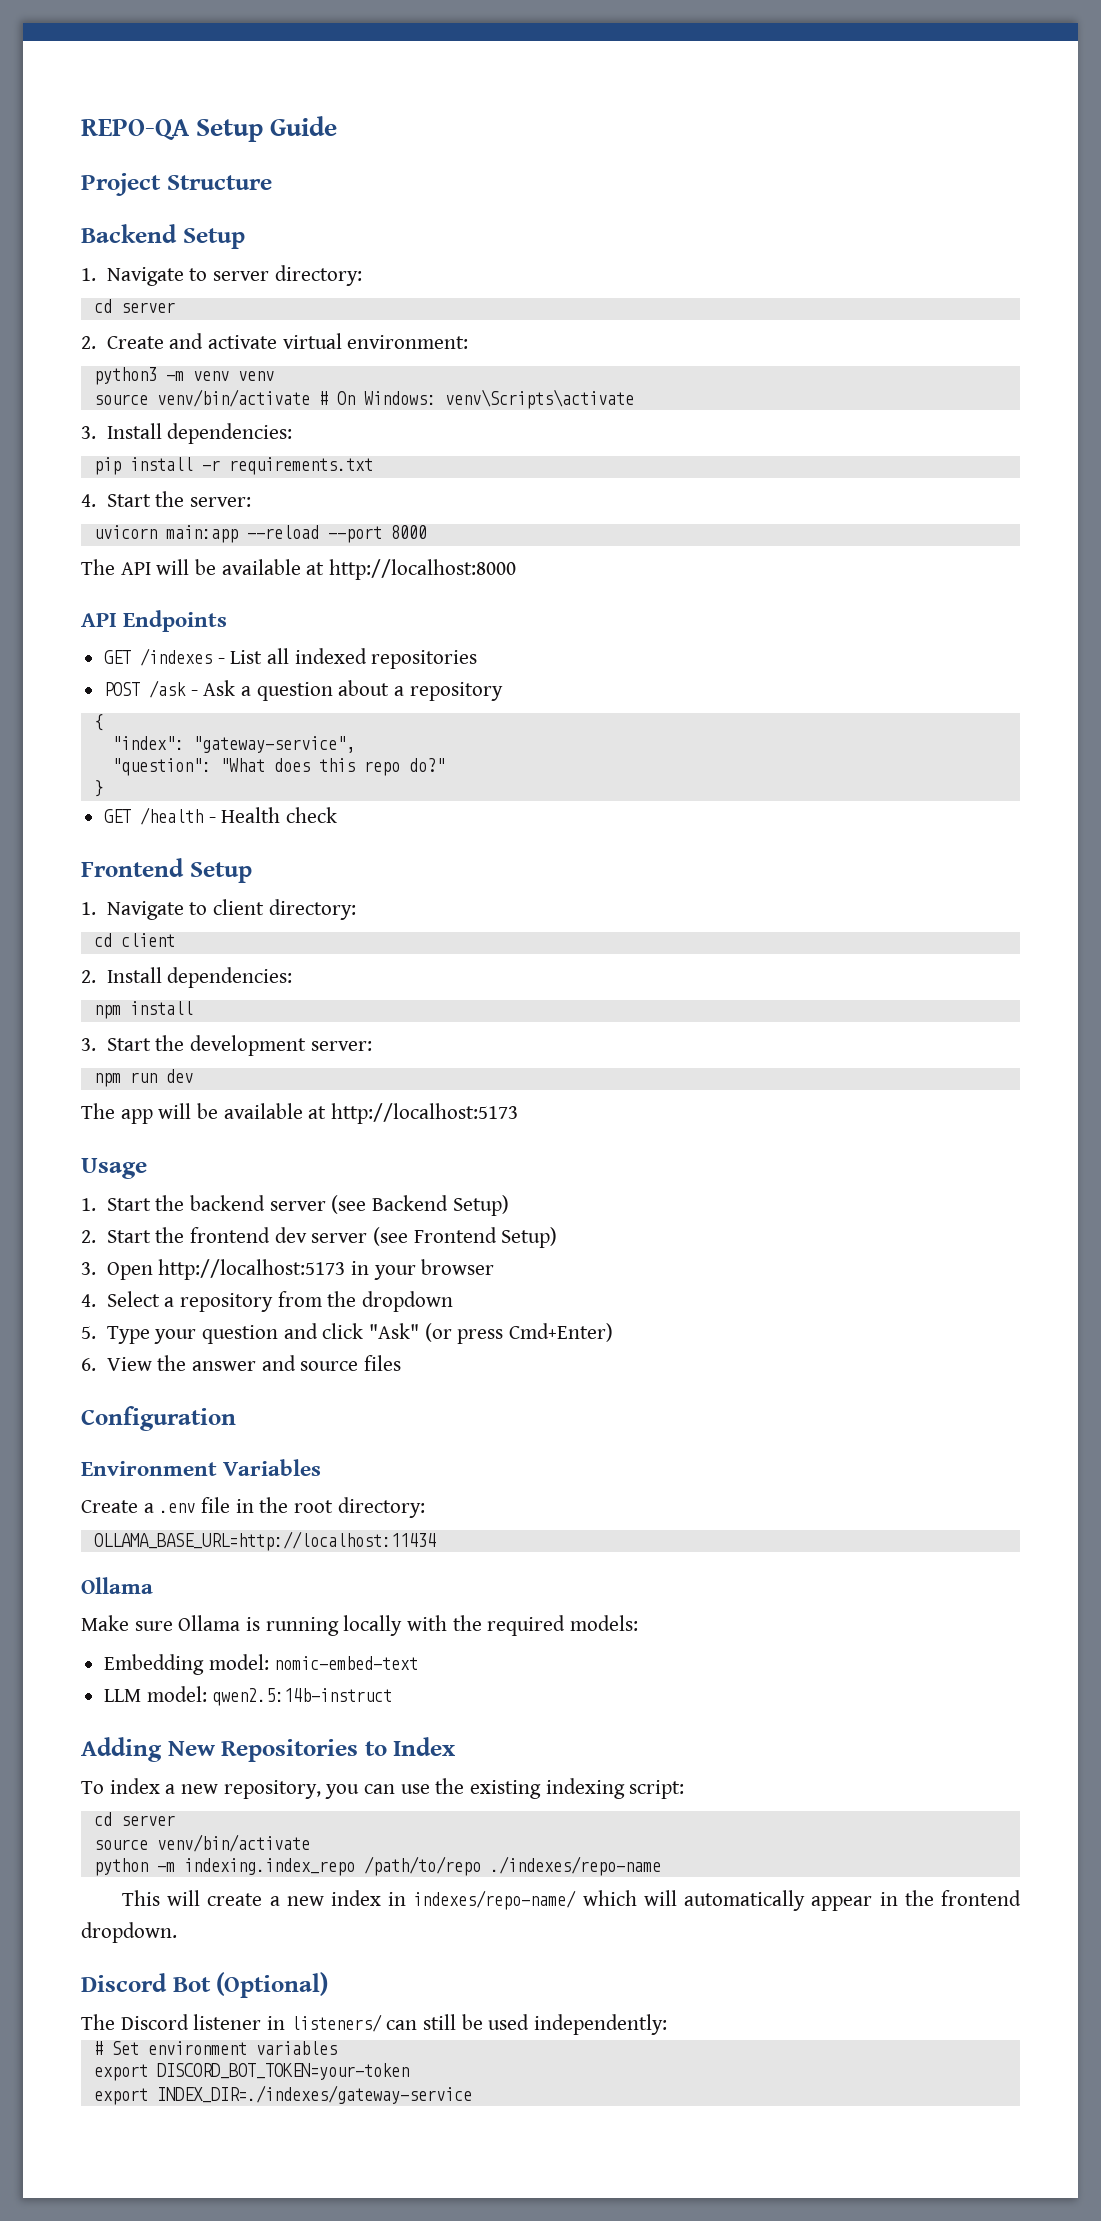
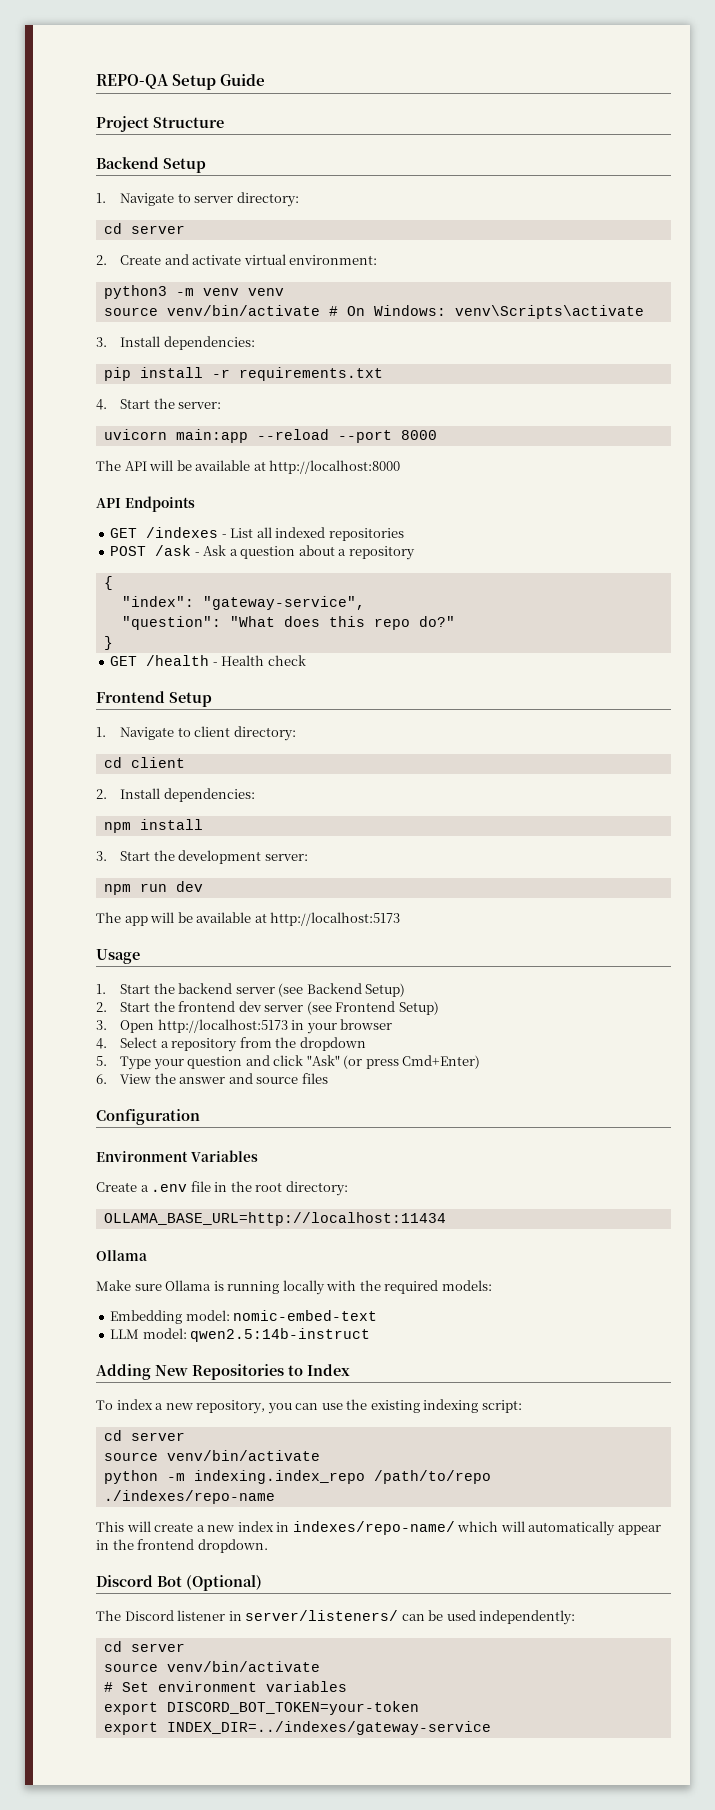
- The Discord listener in listeners/ can still be used independently:
+ The Discord listener in server/listeners/ can be used independently:
+ cd server
+ source venv/bin/activate
- export INDEX_DIR=./indexes/gateway-service
+ export INDEX_DIR=../indexes/gateway-service

